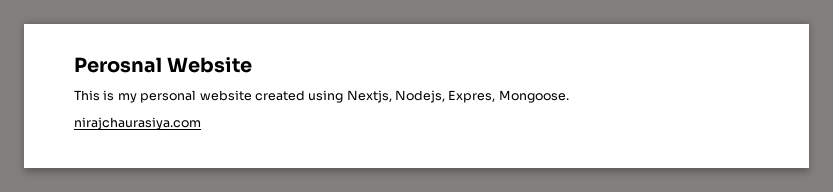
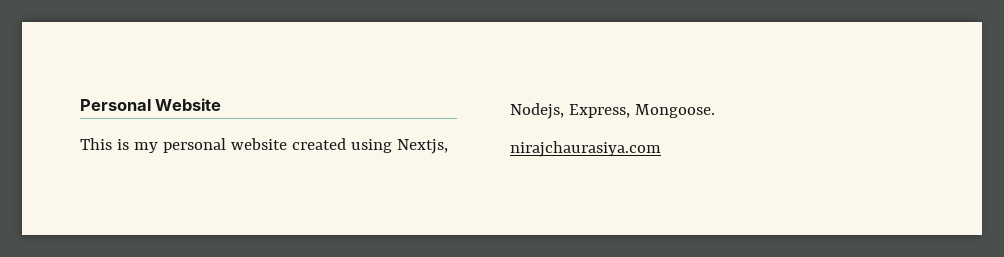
- Perosnal Website
+ Personal Website
- This is my personal website created using Nextjs, Nodejs, Expres, Mongoose.
+ This is my personal website created using Nextjs, Nodejs, Express, Mongoose.

